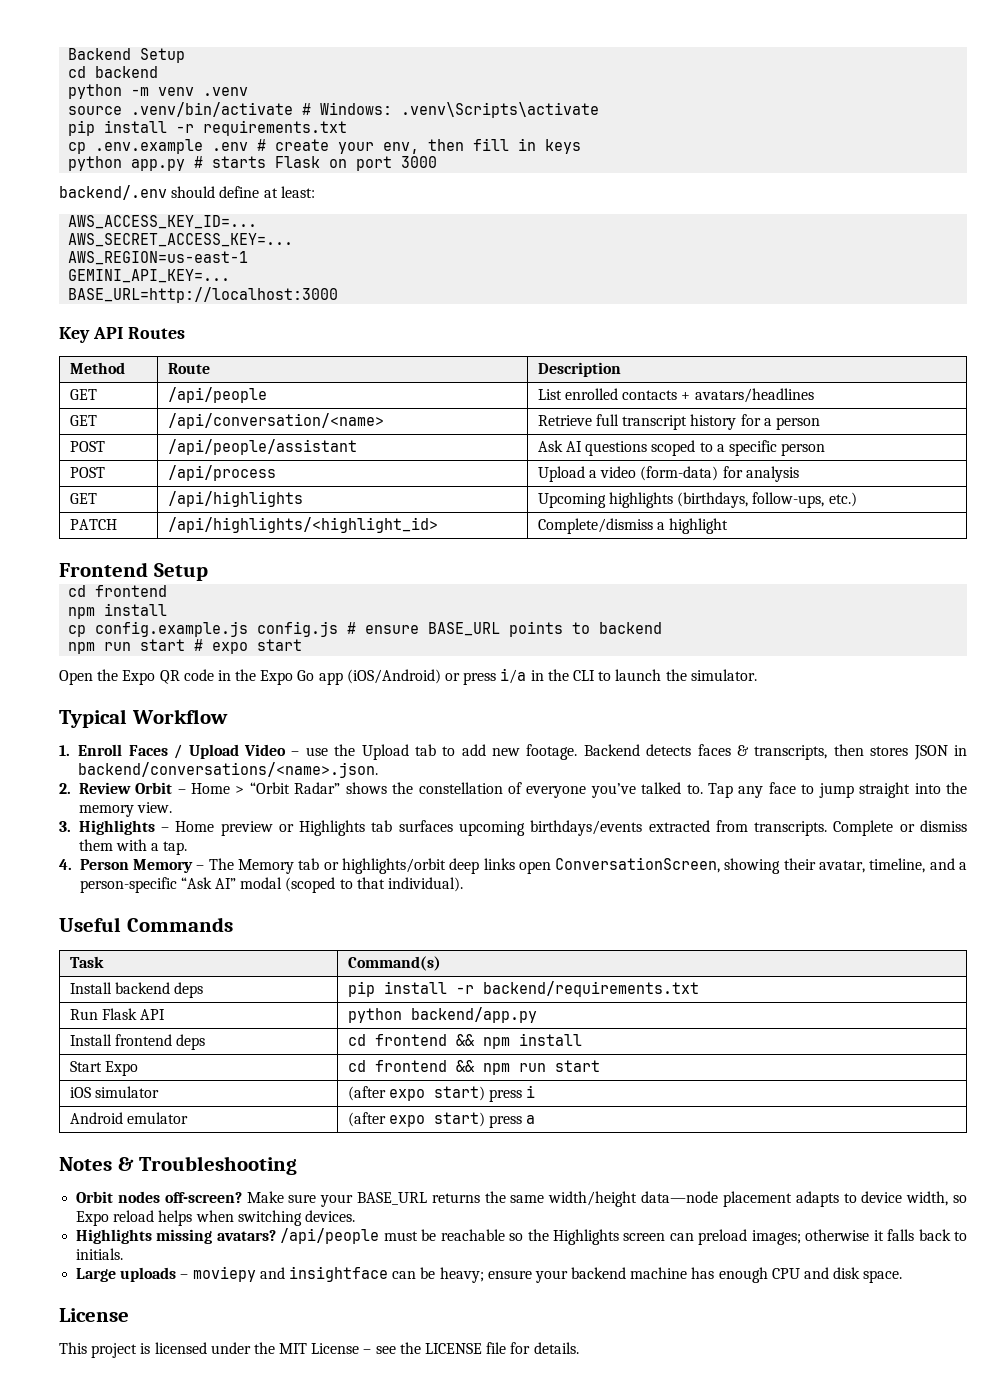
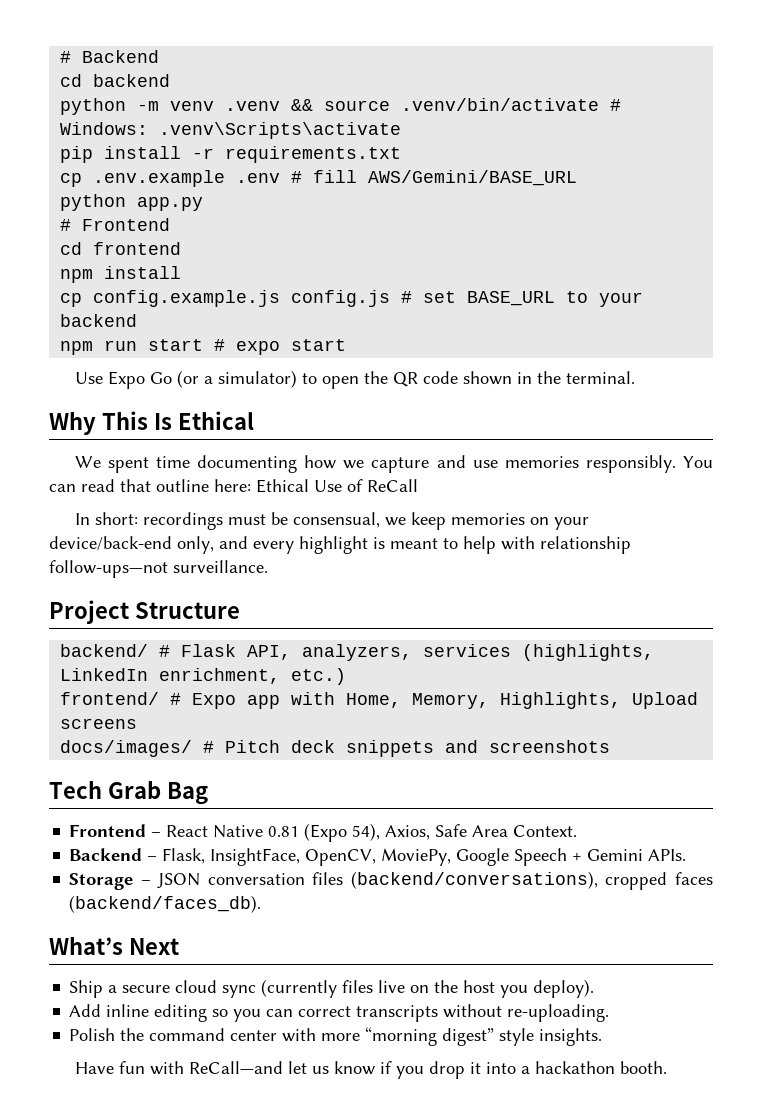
- Backend Setup
+ # Backend
- python -m venv .venv
- source .venv/bin/activate # Windows: .venv\Scripts\activate
+ python -m venv .venv && source .venv/bin/activate # Windows: .venv\Scripts\activate
- cp .env.example .env # create your env, then fill in keys
- python app.py # starts Flask on port 3000
- backend/.env should define at least:
- AWS_ACCESS_KEY_ID=...
- AWS_SECRET_ACCESS_KEY=...
- AWS_REGION=us-east-1
- GEMINI_API_KEY=...
- BASE_URL=http://localhost:3000
- Key API Routes
- Method | Route | Description
- GET | /api/people | List enrolled contacts + avatars/headlines
- GET | /api/conversation/<name> | Retrieve full transcript history for a person
- POST | /api/people/assistant | Ask AI questions scoped to a specific person
- POST | /api/process | Upload a video (form-data) for analysis
- GET | /api/highlights | Upcoming highlights (birthdays, follow-ups, etc.)
- PATCH | /api/highlights/<highlight_id> | Complete/dismiss a highlight
- Frontend Setup
+ cp .env.example .env # fill AWS/Gemini/BASE_URL
+ python app.py
+ # Frontend
- cp config.example.js config.js # ensure BASE_URL points to backend
+ cp config.example.js config.js # set BASE_URL to your backend
- Open the Expo QR code in the Expo Go app (iOS/Android) or press i/a in the CLI to launch the simulator.
- Typical Workflow
- 1. Enroll Faces / Upload Video – use the Upload tab to add new footage. Backend detects faces & transcripts, then stores JSON in backend/conversations/<name>.json.
- 2. Review Orbit – Home > “Orbit Radar” shows the constellation of everyone you’ve talked to. Tap any face to jump straight into the memory view.
- 3. Highlights – Home preview or Highlights tab surfaces upcoming birthdays/events extracted from transcripts. Complete or dismiss them with a tap.
- 4. Person Memory – The Memory tab or highlights/orbit deep links open ConversationScreen, showing their avatar, timeline, and a person-specific “Ask AI” modal (scoped to that individual).
- Useful Commands
- Task | Command(s)
- Install backend deps | pip install -r backend/requirements.txt
- Run Flask API | python backend/app.py
- Install frontend deps | cd frontend && npm install
- Start Expo | cd frontend && npm run start
- iOS simulator | (after expo start) press i
- Android emulator | (after expo start) press a
- Notes & Troubleshooting
- Orbit nodes off-screen? Make sure your BASE_URL returns the same width/height data—node placement adapts to device width, so Expo reload helps when switching devices.
- Highlights missing avatars? /api/people must be reachable so the Highlights screen can preload images; otherwise it falls back to initials.
- Large uploads – moviepy and insightface can be heavy; ensure your backend machine has enough CPU and disk space.
- License
- This project is licensed under the MIT License – see the LICENSE file for details.
+ Use Expo Go (or a simulator) to open the QR code shown in the terminal.
+ Why This Is Ethical
+ We spent time documenting how we capture and use memories responsibly. You can read that outline here: Ethical Use of ReCall
+ In short: recordings must be consensual, we keep memories on your device/back-end only, and every highlight is meant to help with relationship follow‑ups—not surveillance.
+ Project Structure
+ backend/ # Flask API, analyzers, services (highlights, LinkedIn enrichment, etc.)
+ frontend/ # Expo app with Home, Memory, Highlights, Upload screens
+ docs/images/ # Pitch deck snippets and screenshots
+ Tech Grab Bag
+ Frontend – React Native 0.81 (Expo 54), Axios, Safe Area Context.
+ Backend – Flask, InsightFace, OpenCV, MoviePy, Google Speech + Gemini APIs.
+ Storage – JSON conversation files (backend/conversations), cropped faces (backend/faces_db).
+ What’s Next
+ Ship a secure cloud sync (currently files live on the host you deploy).
+ Add inline editing so you can correct transcripts without re-uploading.
+ Polish the command center with more “morning digest” style insights.
+ Have fun with ReCall—and let us know if you drop it into a hackathon booth.

